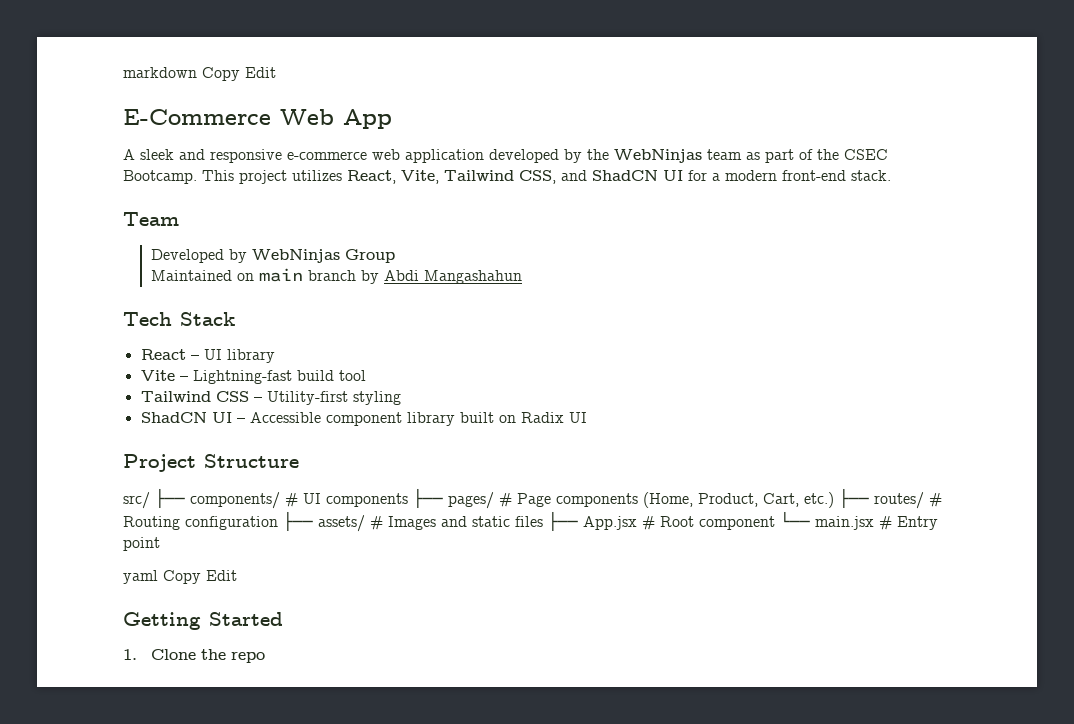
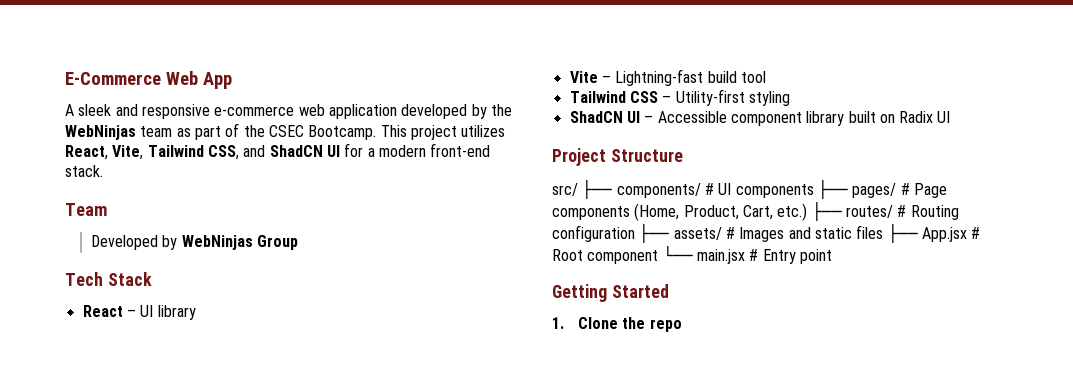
- markdown Copy Edit
- Maintained on main branch by Abdi Mangashahun
- yaml Copy Edit

